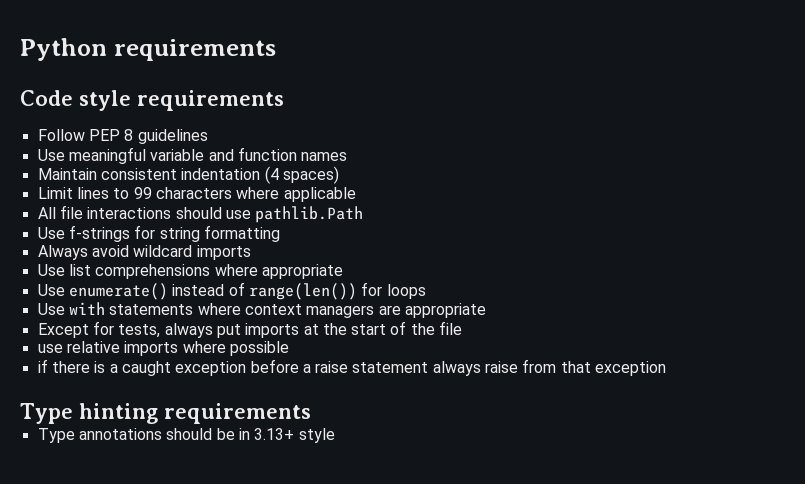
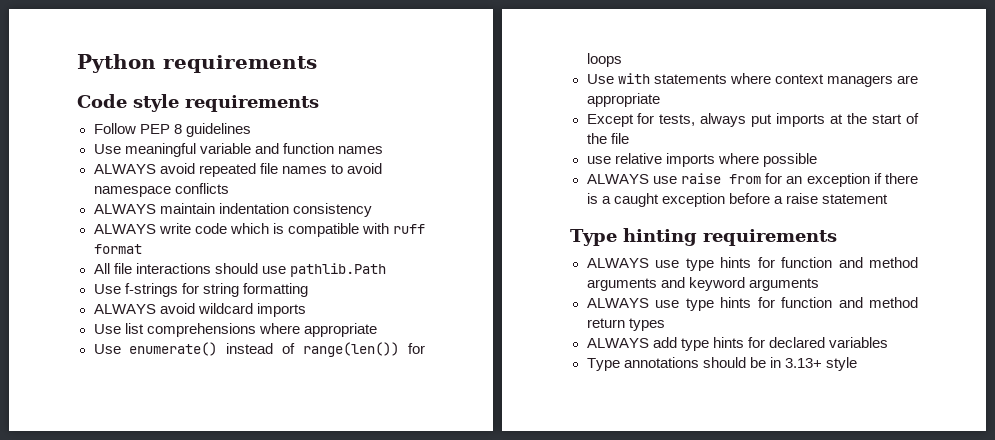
- Maintain consistent indentation (4 spaces)
- Limit lines to 99 characters where applicable
+ ALWAYS avoid repeated file names to avoid namespace conflicts
+ ALWAYS maintain indentation consistency
+ ALWAYS write code which is compatible with ruff format
- Always avoid wildcard imports
+ ALWAYS avoid wildcard imports
- if there is a caught exception before a raise statement always raise from that exception
+ ALWAYS use raise from for an exception if there is a caught exception before a raise statement
  Type hinting requirements
+ ALWAYS use type hints for function and method arguments and keyword arguments
+ ALWAYS use type hints for function and method return types
+ ALWAYS add type hints for declared variables

